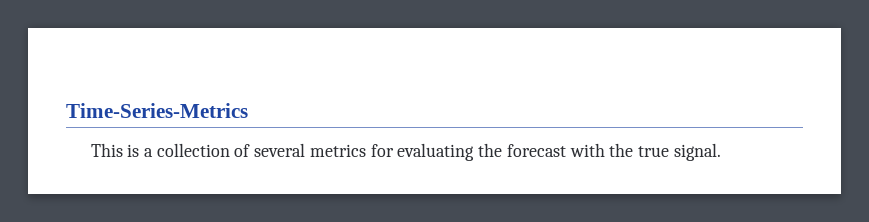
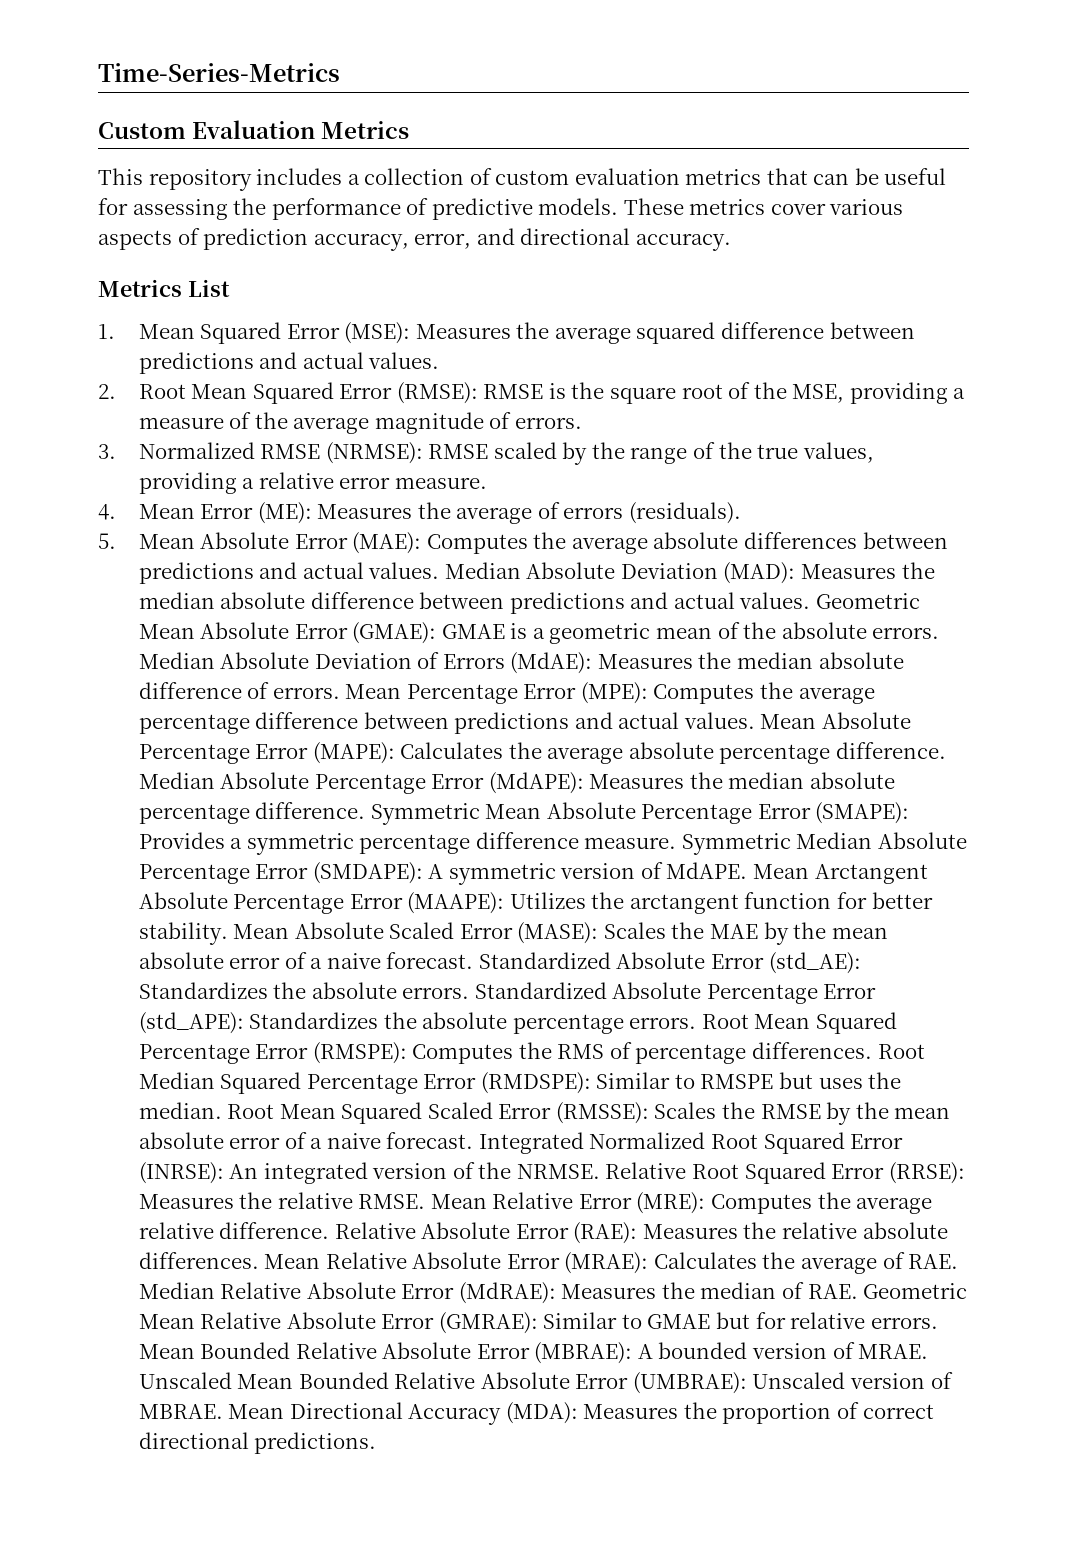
+ Custom Evaluation Metrics
- This is a collection of several metrics for evaluating the forecast with the true signal.
+ This repository includes a collection of custom evaluation metrics that can be useful for assessing the performance of predictive models. These metrics cover various aspects of prediction accuracy, error, and directional accuracy.
+ Metrics List
+ 1. Mean Squared Error (MSE): Measures the average squared difference between predictions and actual values.
+ 2. Root Mean Squared Error (RMSE): RMSE is the square root of the MSE, providing a measure of the average magnitude of errors.
+ 3. Normalized RMSE (NRMSE): RMSE scaled by the range of the true values, providing a relative error measure.
+ 4. Mean Error (ME): Measures the average of errors (residuals).
+ 5. Mean Absolute Error (MAE): Computes the average absolute differences between predictions and actual values. Median Absolute Deviation (MAD): Measures the median absolute difference between predictions and actual values. Geometric Mean Absolute Error (GMAE): GMAE is a geometric mean of the absolute errors. Median Absolute Deviation of Errors (MdAE): Measures the median absolute difference of errors. Mean Percentage Error (MPE): Computes the average percentage difference between predictions and actual values. Mean Absolute Percentage Error (MAPE): Calculates the average absolute percentage difference. Median Absolute Percentage Error (MdAPE): Measures the median absolute percentage difference. Symmetric Mean Absolute Percentage Error (SMAPE): Provides a symmetric percentage difference measure. Symmetric Median Absolute Percentage Error (SMDAPE): A symmetric version of MdAPE. Mean Arctangent Absolute Percentage Error (MAAPE): Utilizes the arctangent function for better stability. Mean Absolute Scaled Error (MASE): Scales the MAE by the mean absolute error of a naive forecast. Standardized Absolute Error (std_AE): Standardizes the absolute errors. Standardized Absolute Percentage Error (std_APE): Standardizes the absolute percentage errors. Root Mean Squared Percentage Error (RMSPE): Computes the RMS of percentage differences. Root Median Squared Percentage Error (RMDSPE): Similar to RMSPE but uses the median. Root Mean Squared Scaled Error (RMSSE): Scales the RMSE by the mean absolute error of a naive forecast. Integrated Normalized Root Squared Error (INRSE): An integrated version of the NRMSE. Relative Root Squared Error (RRSE): Measures the relative RMSE. Mean Relative Error (MRE): Computes the average relative difference. Relative Absolute Error (RAE): Measures the relative absolute differences. Mean Relative Absolute Error (MRAE): Calculates the average of RAE. Median Relative Absolute Error (MdRAE): Measures the median of RAE. Geometric Mean Relative Absolute Error (GMRAE): Similar to GMAE but for relative errors. Mean Bounded Relative Absolute Error (MBRAE): A bounded version of MRAE. Unscaled Mean Bounded Relative Absolute Error (UMBRAE): Unscaled version of MBRAE. Mean Directional Accuracy (MDA): Measures the proportion of correct directional predictions.

